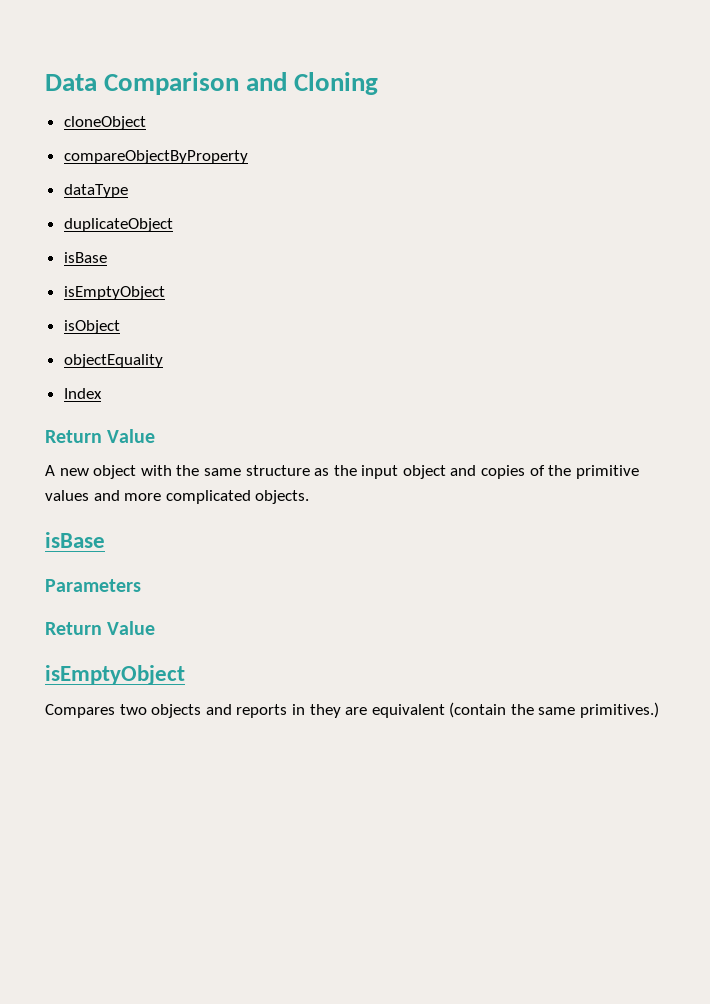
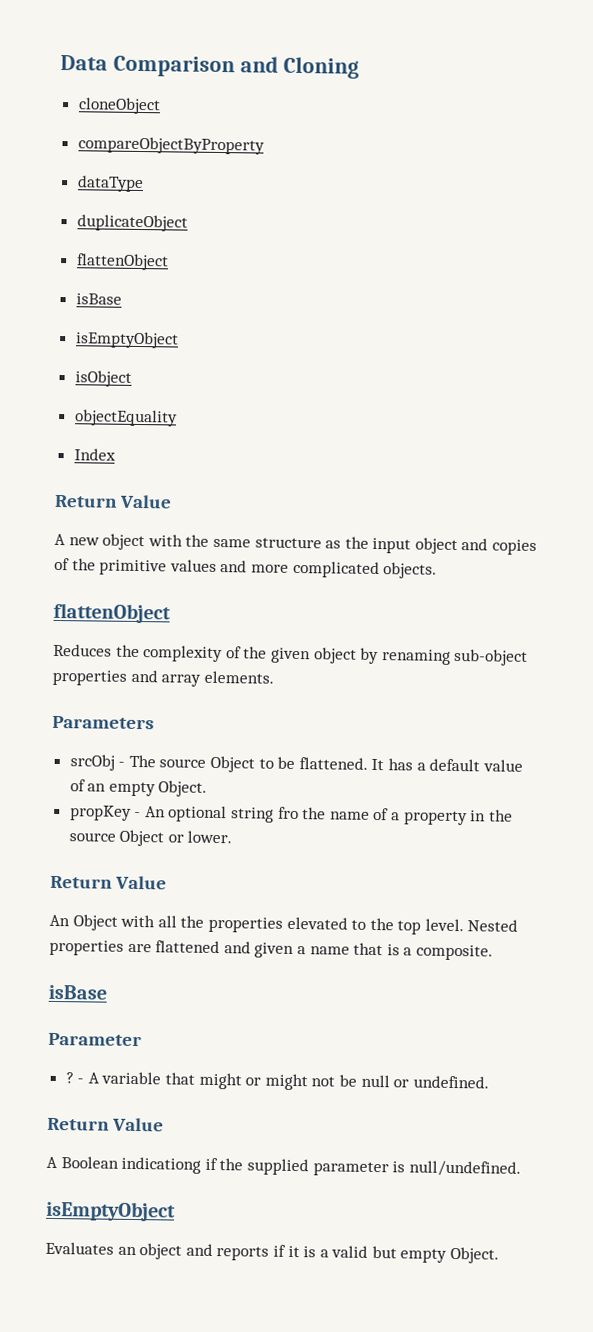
  duplicateObject
+ flattenObject
  A new object with the same structure as the input object and copies of the primitive values and more complicated objects.
+ flattenObject
+ Reduces the complexity of the given object by renaming sub-object properties and array elements.
+ Parameters
+ srcObj - The source Object to be flattened. It has a default value of an empty Object.
+ propKey - An optional string fro the name of a property in the source Object or lower.
+ Return Value
+ An Object with all the properties elevated to the top level. Nested properties are flattened and given a name that is a composite.
  isBase
- Parameters
+ Parameter
+ ? - A variable that might or might not be null or undefined.
  Return Value
+ A Boolean indicationg if the supplied parameter is null/undefined.
  isEmptyObject
- Compares two objects and reports in they are equivalent (contain the same primitives.)
+ Evaluates an object and reports if it is a valid but empty Object.

